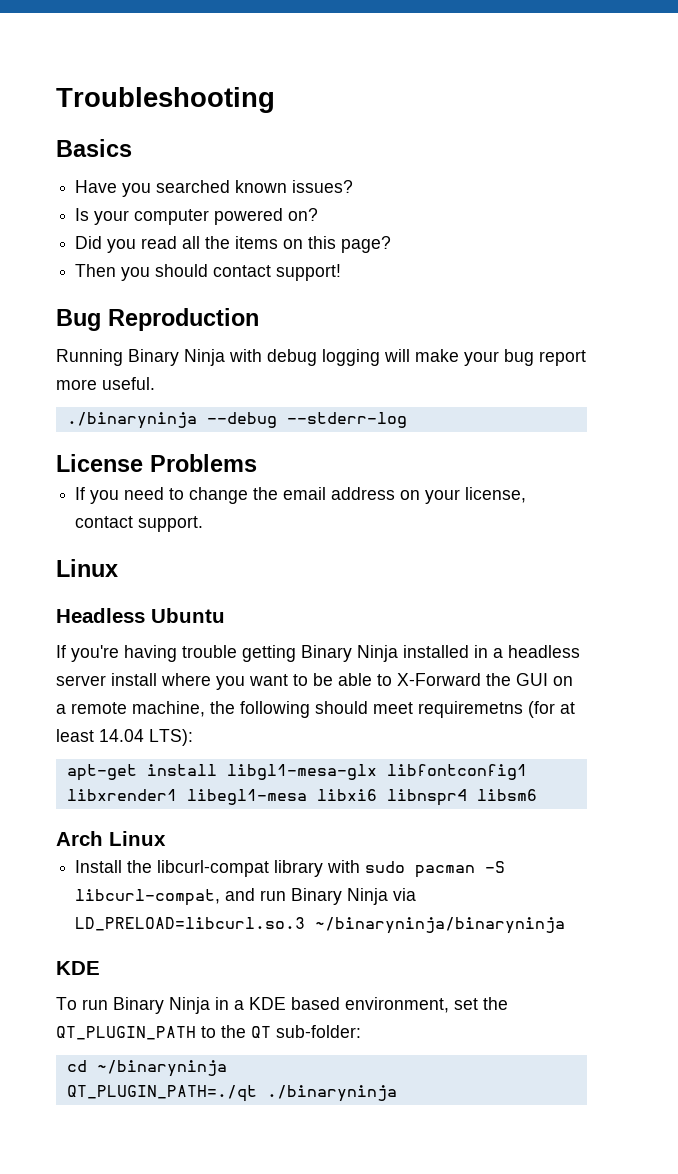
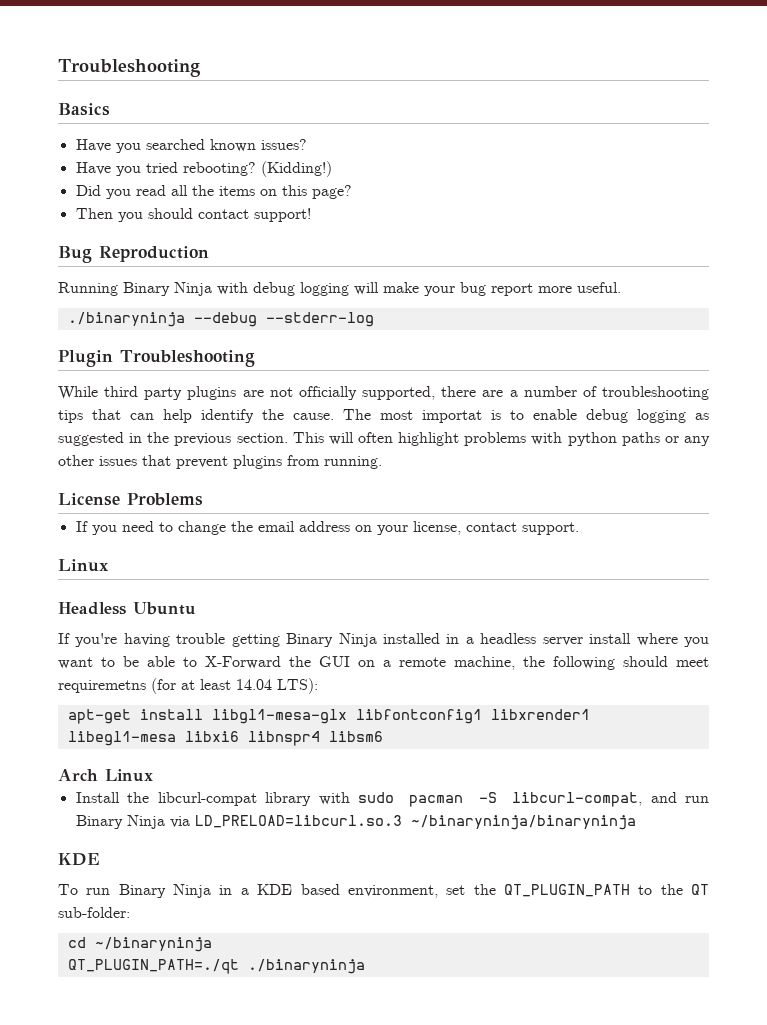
- Is your computer powered on?
+ Have you tried rebooting? (Kidding!)
+ Plugin Troubleshooting
+ While third party plugins are not officially supported, there are a number of troubleshooting tips that can help identify the cause. The most importat is to enable debug logging as suggested in the previous section. This will often highlight problems with python paths or any other issues that prevent plugins from running.

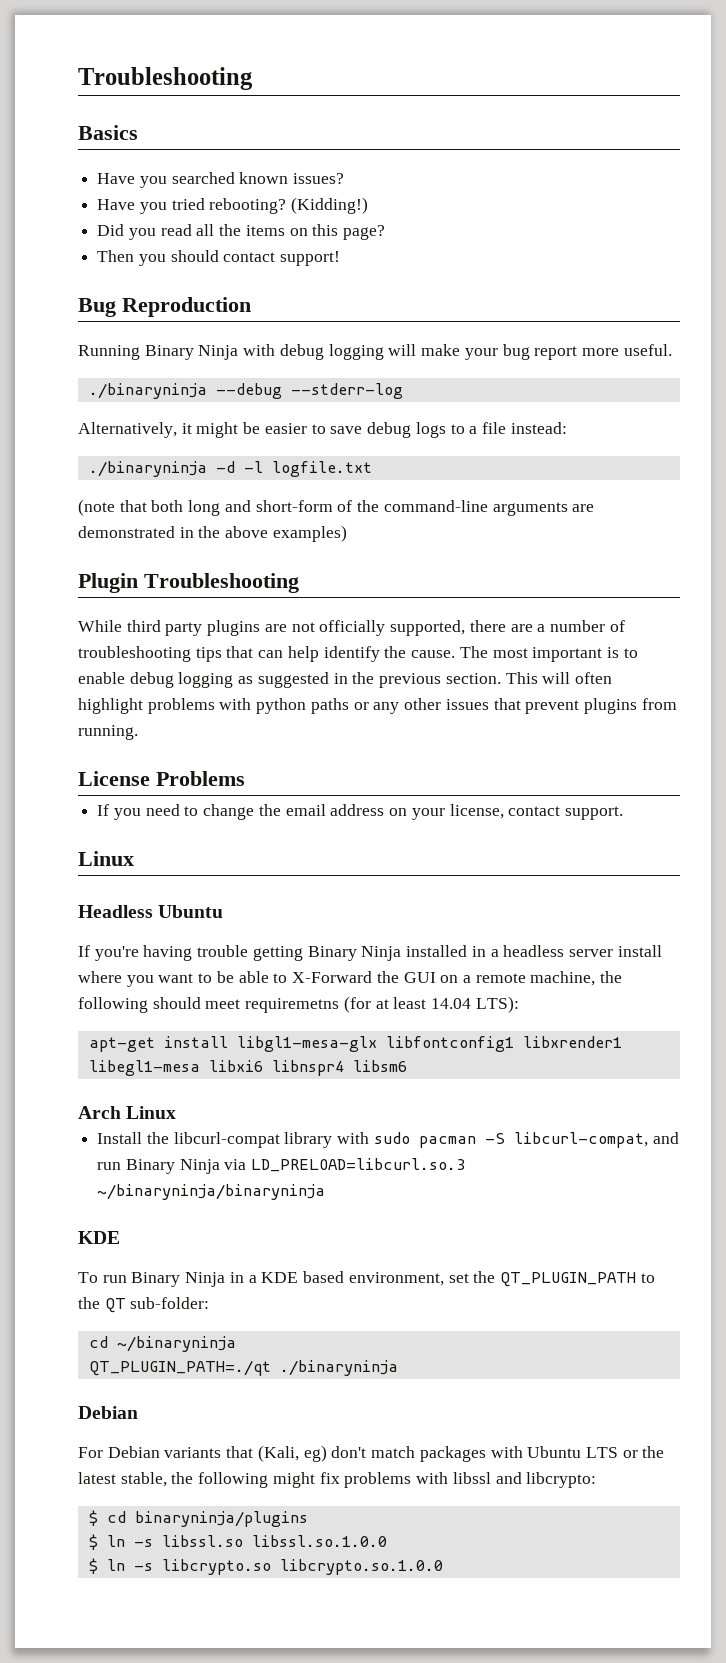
+ Alternatively, it might be easier to save debug logs to a file instead:
+ ./binaryninja -d -l logfile.txt
+ (note that both long and short-form of the command-line arguments are demonstrated in the above examples)
- The most importat is to enable debug logging as suggested in the previous section.
+ The most important is to enable debug logging as suggested in the previous section.
  QT_PLUGIN_PATH=./qt ./binaryninja
+ Debian
+ For Debian variants that (Kali, eg) don't match packages with Ubuntu LTS or the latest stable, the following might fix problems with libssl and libcrypto:
+ $ cd binaryninja/plugins
+ $ ln -s libssl.so libssl.so.1.0.0
+ $ ln -s libcrypto.so libcrypto.so.1.0.0

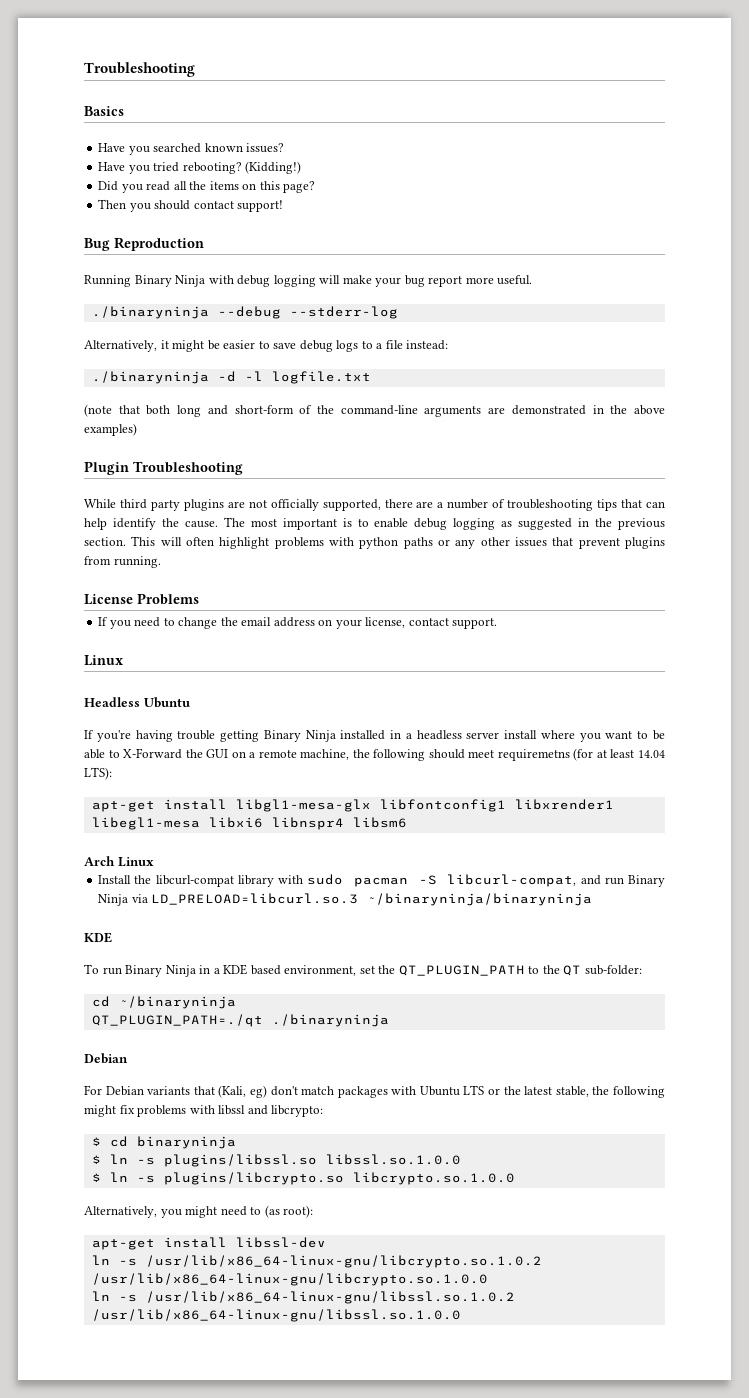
- $ cd binaryninja/plugins
- $ ln -s libssl.so libssl.so.1.0.0
+ $ cd binaryninja
+ $ ln -s plugins/libssl.so libssl.so.1.0.0
- $ ln -s libcrypto.so libcrypto.so.1.0.0
+ $ ln -s plugins/libcrypto.so libcrypto.so.1.0.0
+ Alternatively, you might need to (as root):
+ apt-get install libssl-dev
+ ln -s /usr/lib/x86_64-linux-gnu/libcrypto.so.1.0.2 /usr/lib/x86_64-linux-gnu/libcrypto.so.1.0.0
+ ln -s /usr/lib/x86_64-linux-gnu/libssl.so.1.0.2 /usr/lib/x86_64-linux-gnu/libssl.so.1.0.0

